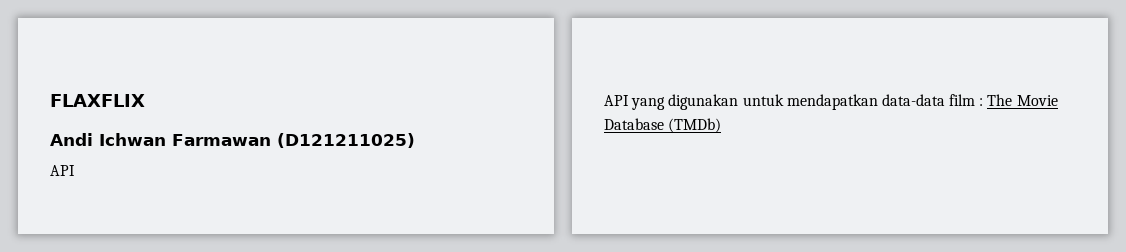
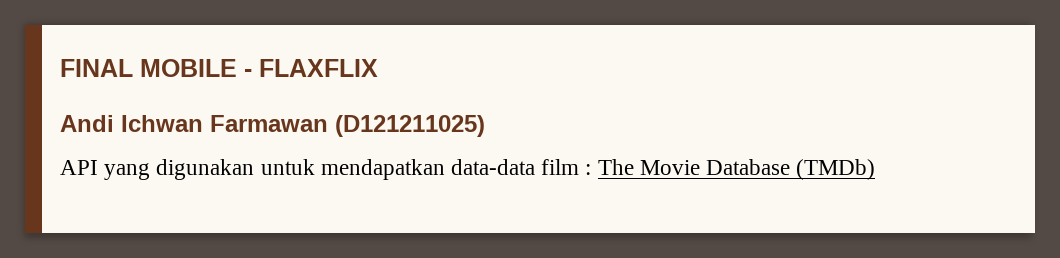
- FLAXFLIX
+ FINAL MOBILE - FLAXFLIX
  Andi Ichwan Farmawan (D121211025)
- API

